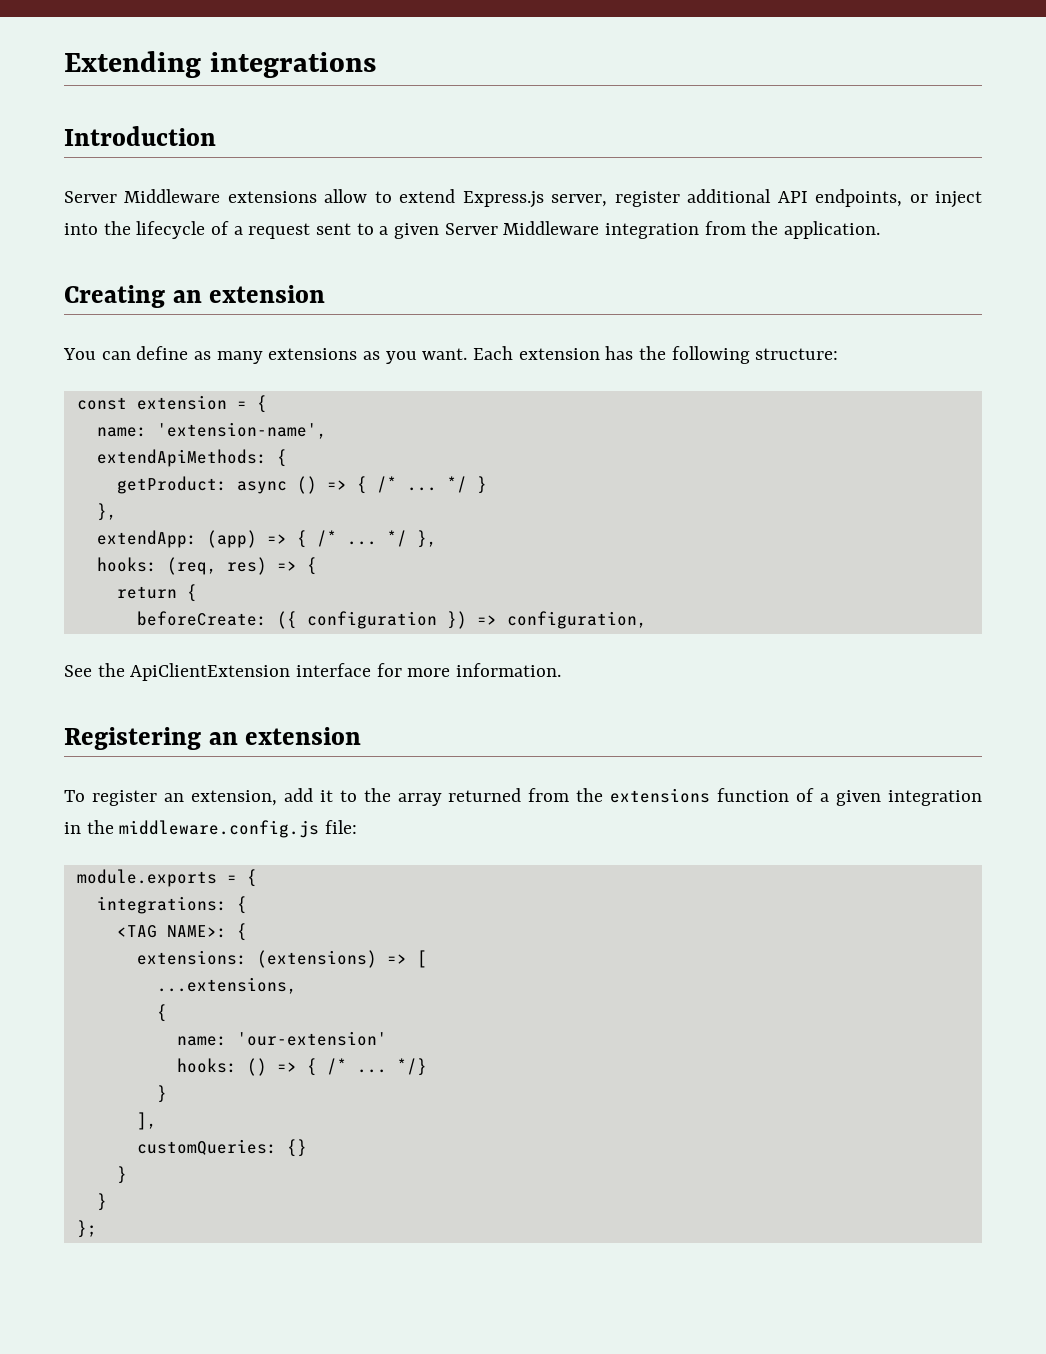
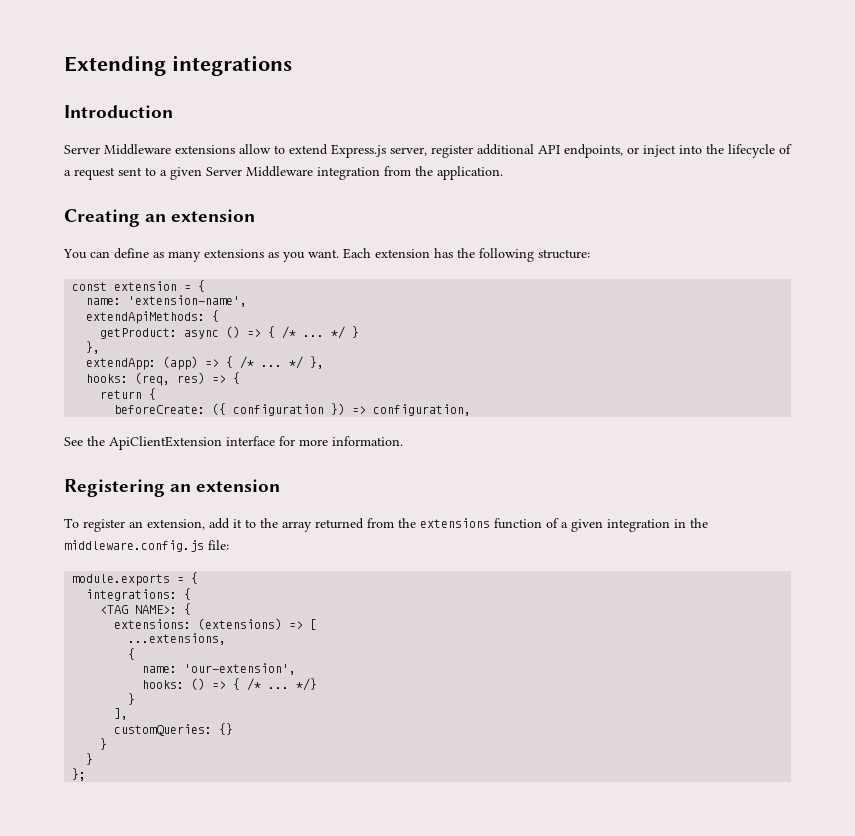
- name: 'our-extension'
+ name: 'our-extension',

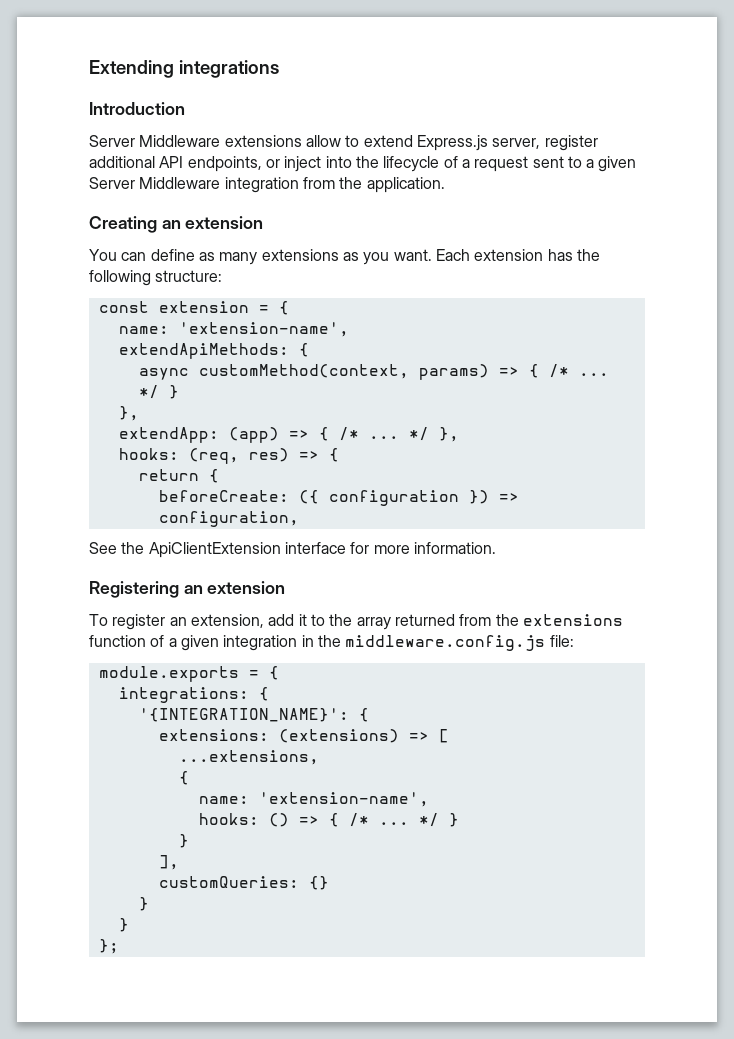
- getProduct: async () => { /* ...
+ async customMethod(context, params) => { /* ...
- <TAG NAME>: {
+ '{INTEGRATION_NAME}': {
  ...extensions,
  {
- name: 'our-extension',
+ name: 'extension-name',
- hooks: () => { /* ... */}
+ hooks: () => { /* ... */ }

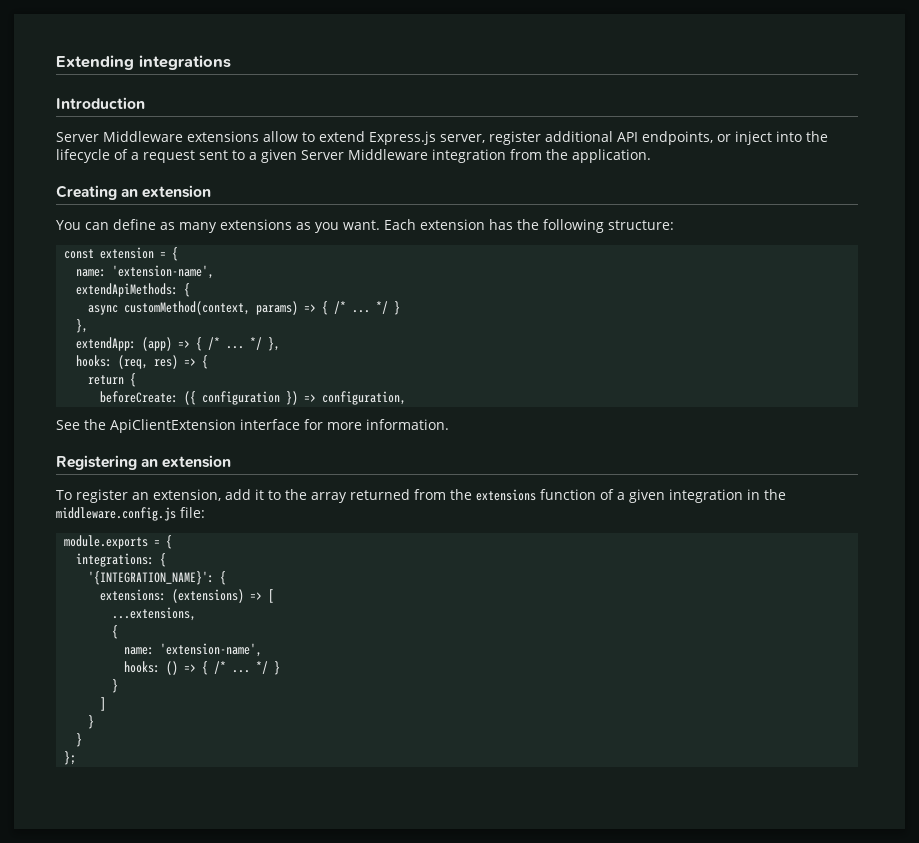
- ],
- customQueries: {}
+ ]

